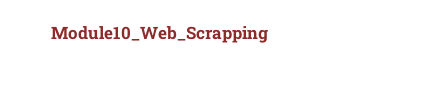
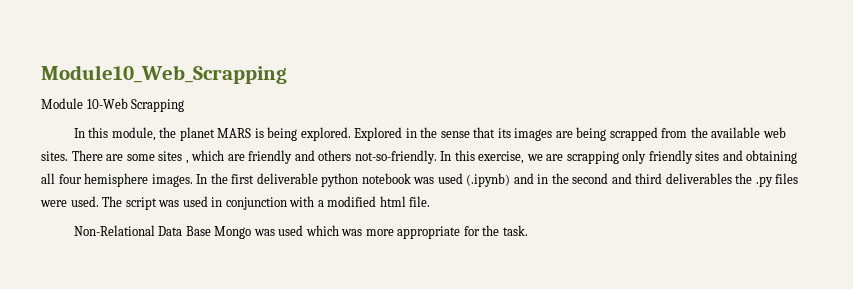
+ Module 10-Web Scrapping
+ In this module, the planet MARS is being explored. Explored in the sense that its images are being scrapped from the available web sites. There are some sites , which are friendly and others not-so-friendly. In this exercise, we are scrapping only friendly sites and obtaining all four hemisphere images. In the first deliverable python notebook was used (.ipynb) and in the second and third deliverables the .py files were used. The script was used in conjunction with a modified html file.
+ Non-Relational Data Base Mongo was used which was more appropriate for the task.

